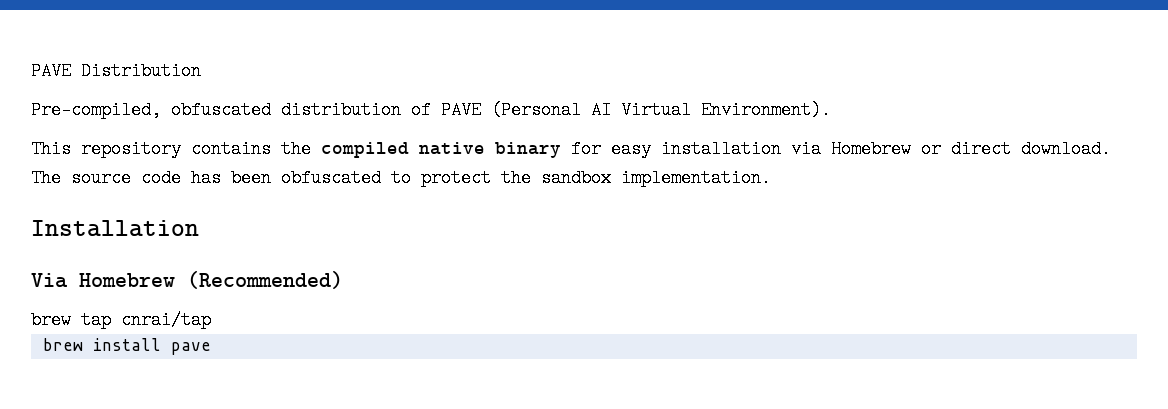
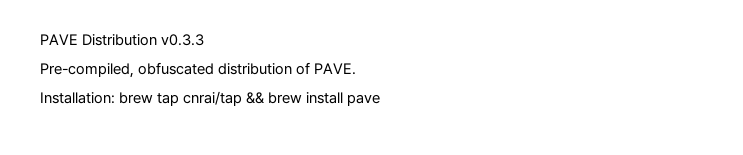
- PAVE Distribution
+ PAVE Distribution v0.3.3
- Pre-compiled, obfuscated distribution of PAVE (Personal AI Virtual Environment).
- This repository contains the compiled native binary for easy installation via Homebrew or direct download. The source code has been obfuscated to protect the sandbox implementation.
- Installation
- Via Homebrew (Recommended)
- brew tap cnrai/tap
- brew install pave
+ Pre-compiled, obfuscated distribution of PAVE.
+ Installation: brew tap cnrai/tap && brew install pave

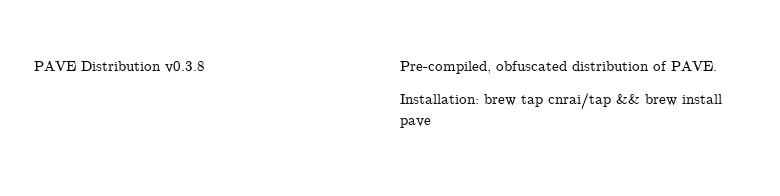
- PAVE Distribution v0.3.3
+ PAVE Distribution v0.3.8

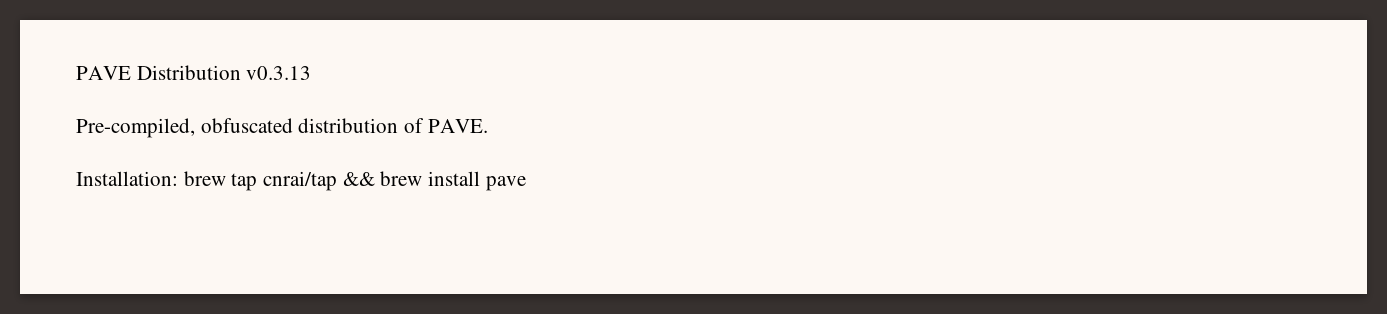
- PAVE Distribution v0.3.8
+ PAVE Distribution v0.3.13

